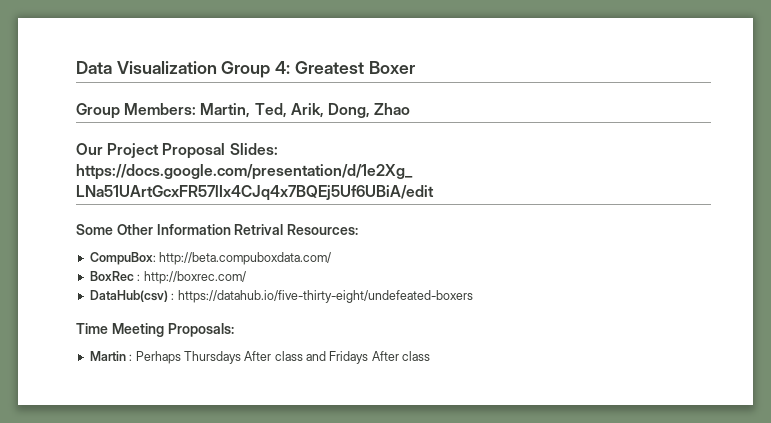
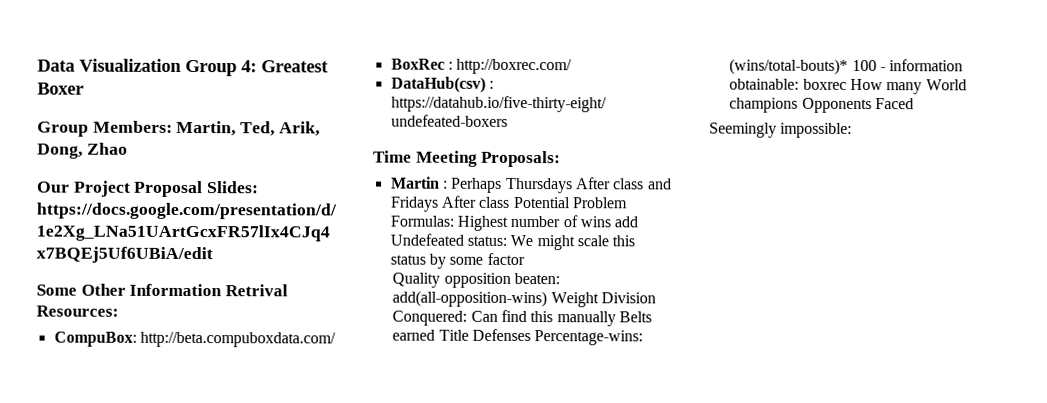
- Martin : Perhaps Thursdays After class and Fridays After class
+ Martin : Perhaps Thursdays After class and Fridays After class Potential Problem Formulas: Highest number of wins add Undefeated status: We might scale this status by some factor
+ Quality opposition beaten: add(all-opposition-wins) Weight Division Conquered: Can find this manually Belts earned Title Defenses Percentage-wins: (wins/total-bouts)* 100 - information obtainable: boxrec How many World champions Opponents Faced
+ Seemingly impossible:

